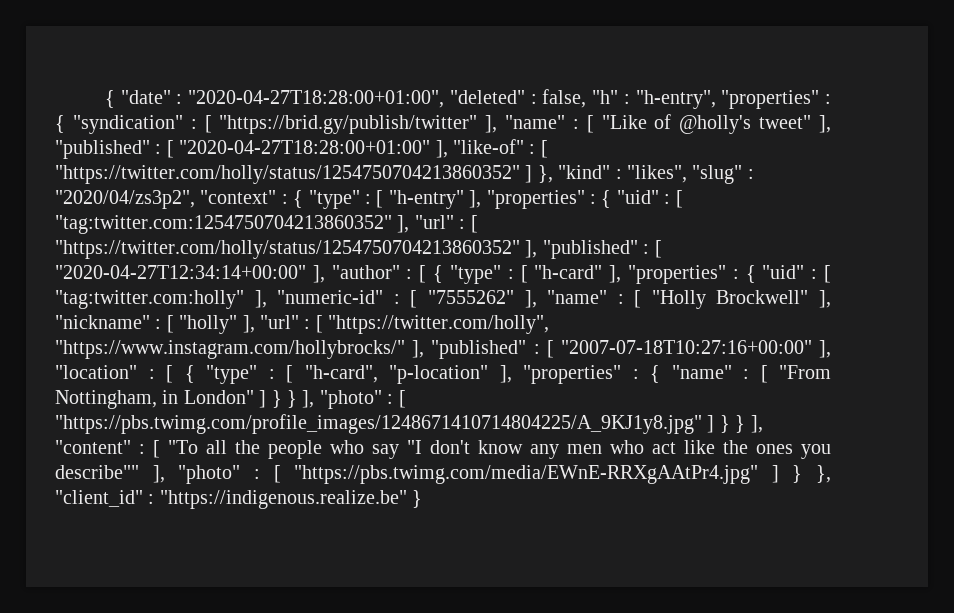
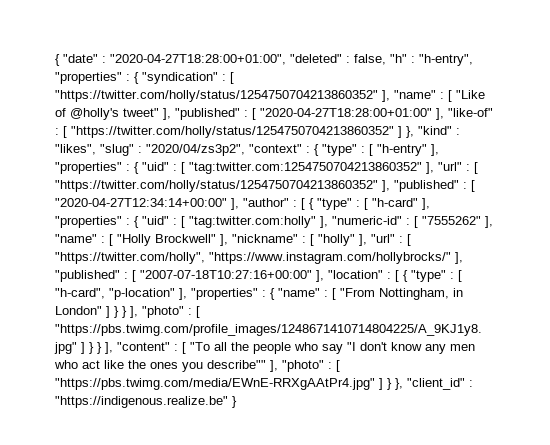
- [ "https://brid.gy/publish/twitter" ], "name" :
+ [ "https://twitter.com/holly/status/1254750704213860352" ], "name" :

